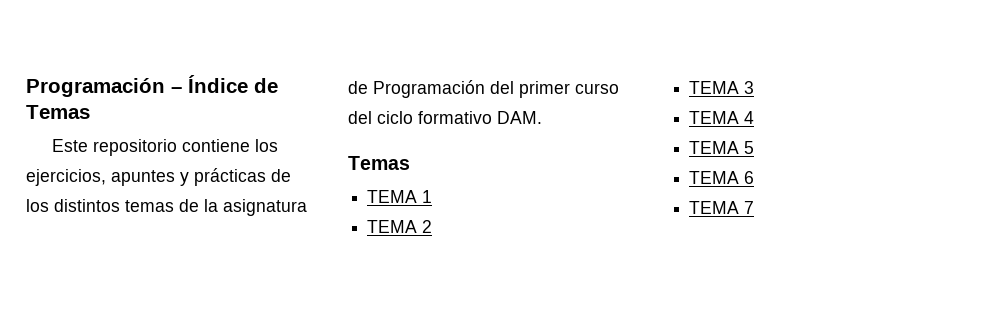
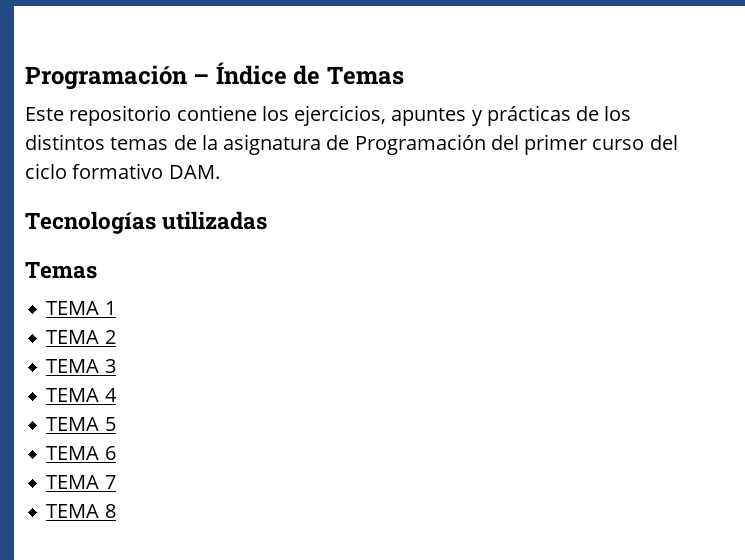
+ Tecnologías utilizadas
+ TEMA 8

